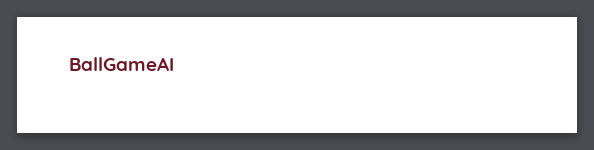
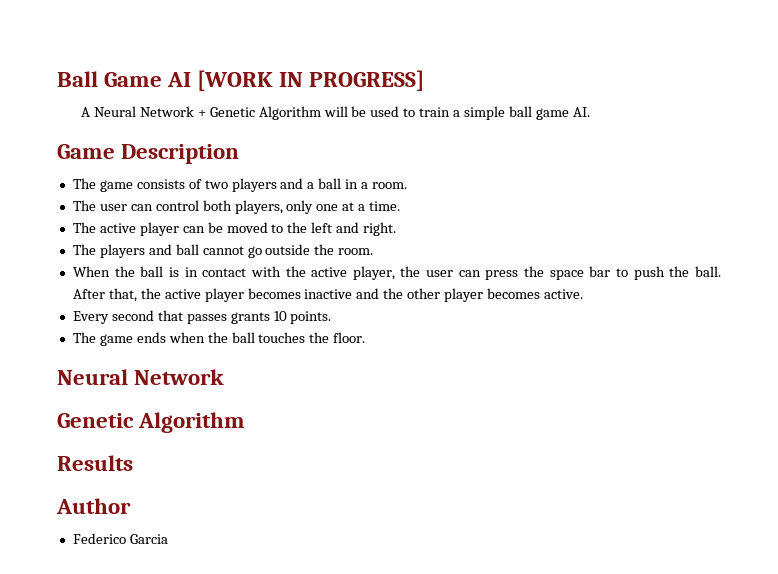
- BallGameAI
+ Ball Game AI [WORK IN PROGRESS]
+ A Neural Network + Genetic Algorithm will be used to train a simple ball game AI.
+ Game Description
+ The game consists of two players and a ball in a room.
+ The user can control both players, only one at a time.
+ The active player can be moved to the left and right.
+ The players and ball cannot go outside the room.
+ When the ball is in contact with the active player, the user can press the space bar to push the ball. After that, the active player becomes inactive and the other player becomes active.
+ Every second that passes grants 10 points.
+ The game ends when the ball touches the floor.
+ Neural Network
+ Genetic Algorithm
+ Results
+ Author
+ Federico Garcia

